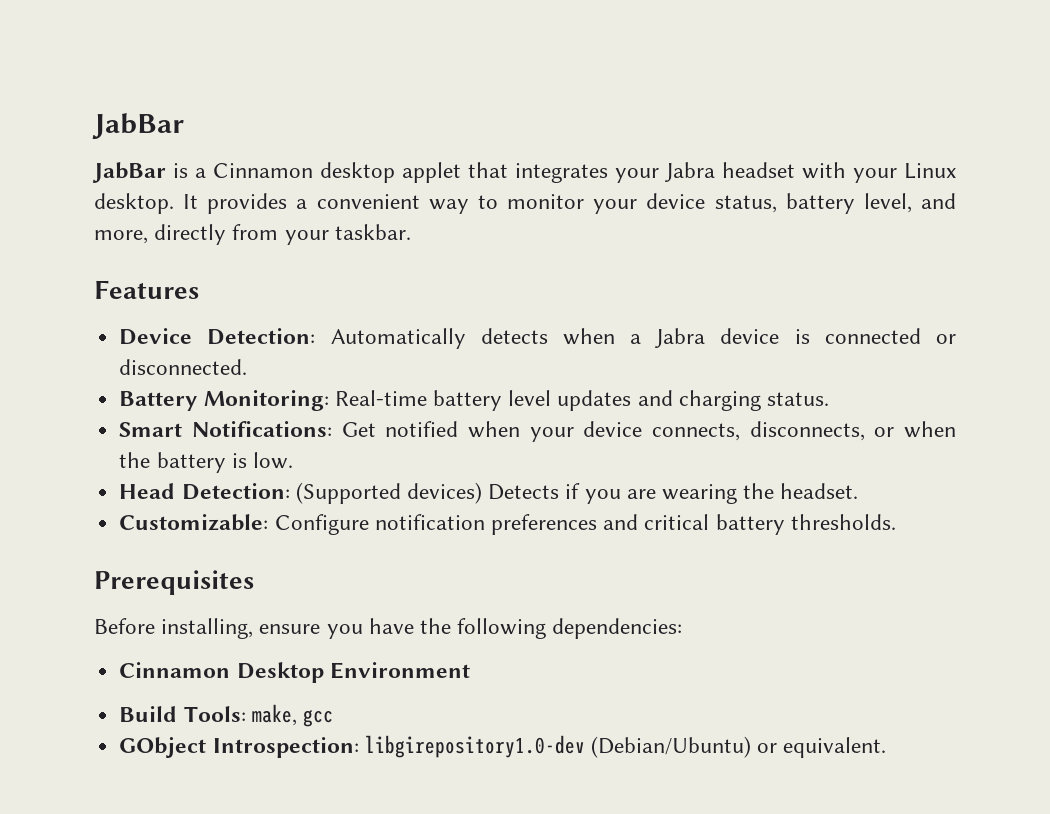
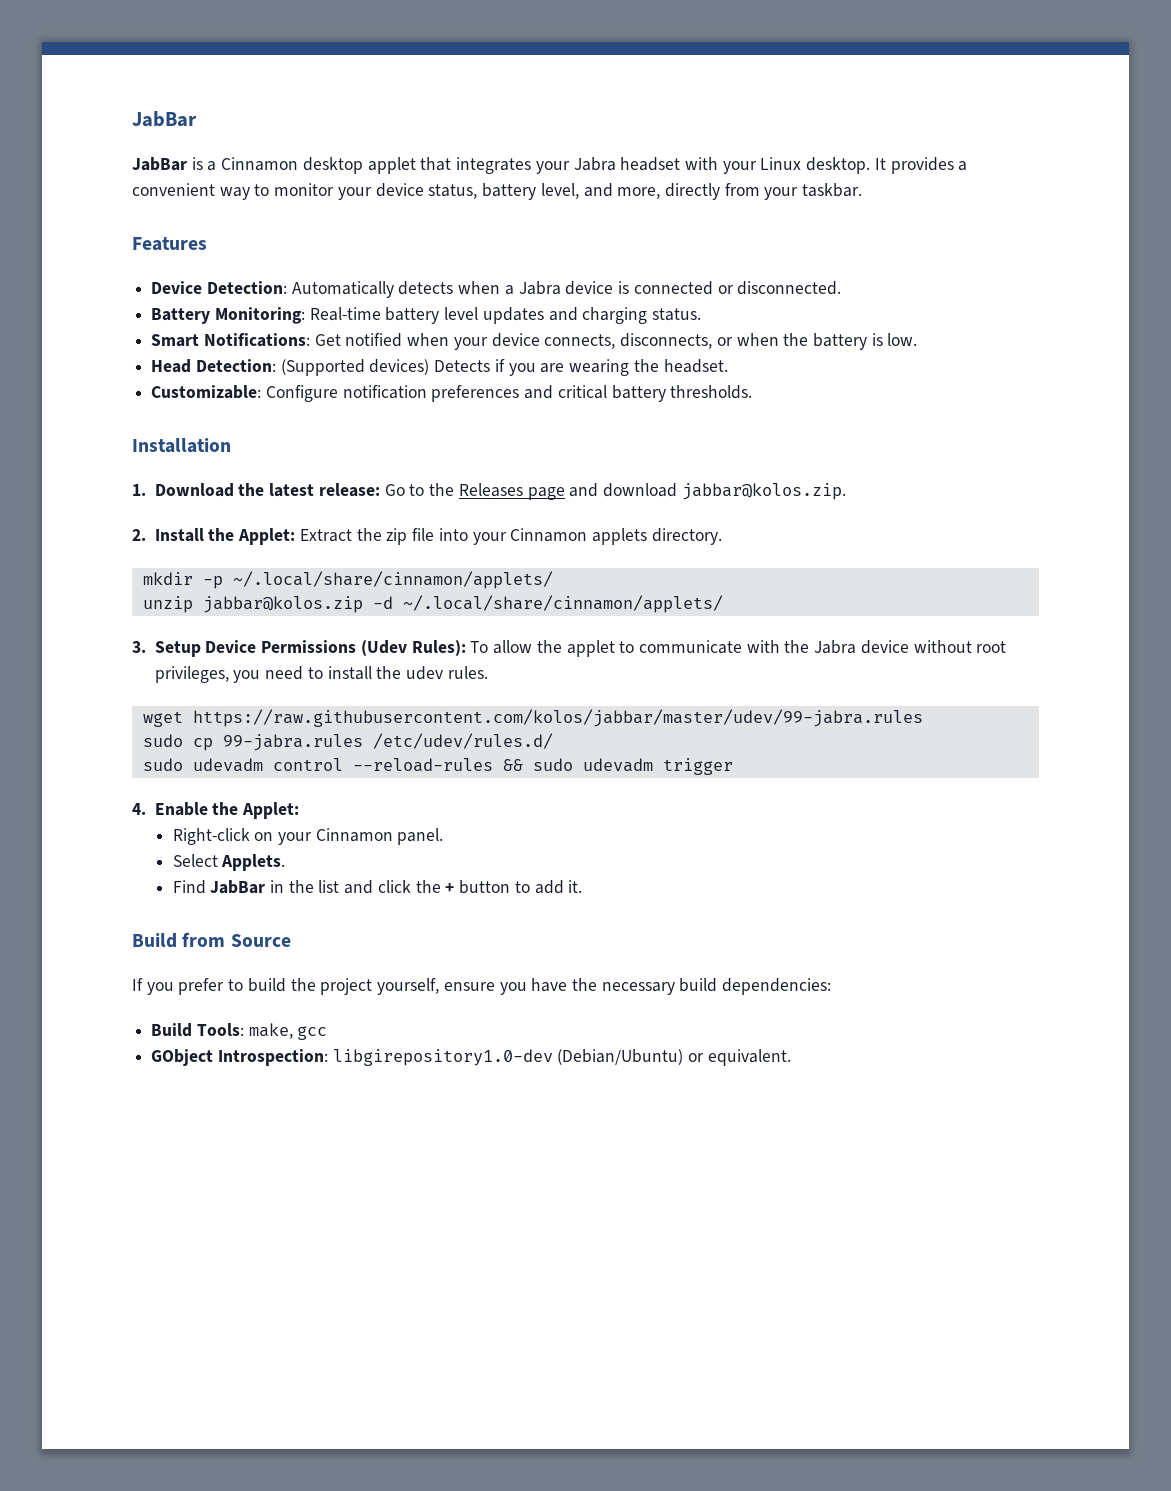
- Prerequisites
- Before installing, ensure you have the following dependencies:
+ Installation
+ 1. Download the latest release: Go to the Releases page and download jabbar@kolos.zip.
+ 2. Install the Applet: Extract the zip file into your Cinnamon applets directory.
+ mkdir -p ~/.local/share/cinnamon/applets/
+ unzip jabbar@kolos.zip -d ~/.local/share/cinnamon/applets/
+ 3. Setup Device Permissions (Udev Rules): To allow the applet to communicate with the Jabra device without root privileges, you need to install the udev rules.
+ wget https://raw.githubusercontent.com/kolos/jabbar/master/udev/99-jabra.rules
+ sudo cp 99-jabra.rules /etc/udev/rules.d/
+ sudo udevadm control --reload-rules && sudo udevadm trigger
+ 4. Enable the Applet:
+ Right-click on your Cinnamon panel.
+ Select Applets.
+ Find JabBar in the list and click the + button to add it.
+ Build from Source
+ If you prefer to build the project yourself, ensure you have the necessary build dependencies:
- Cinnamon Desktop Environment

